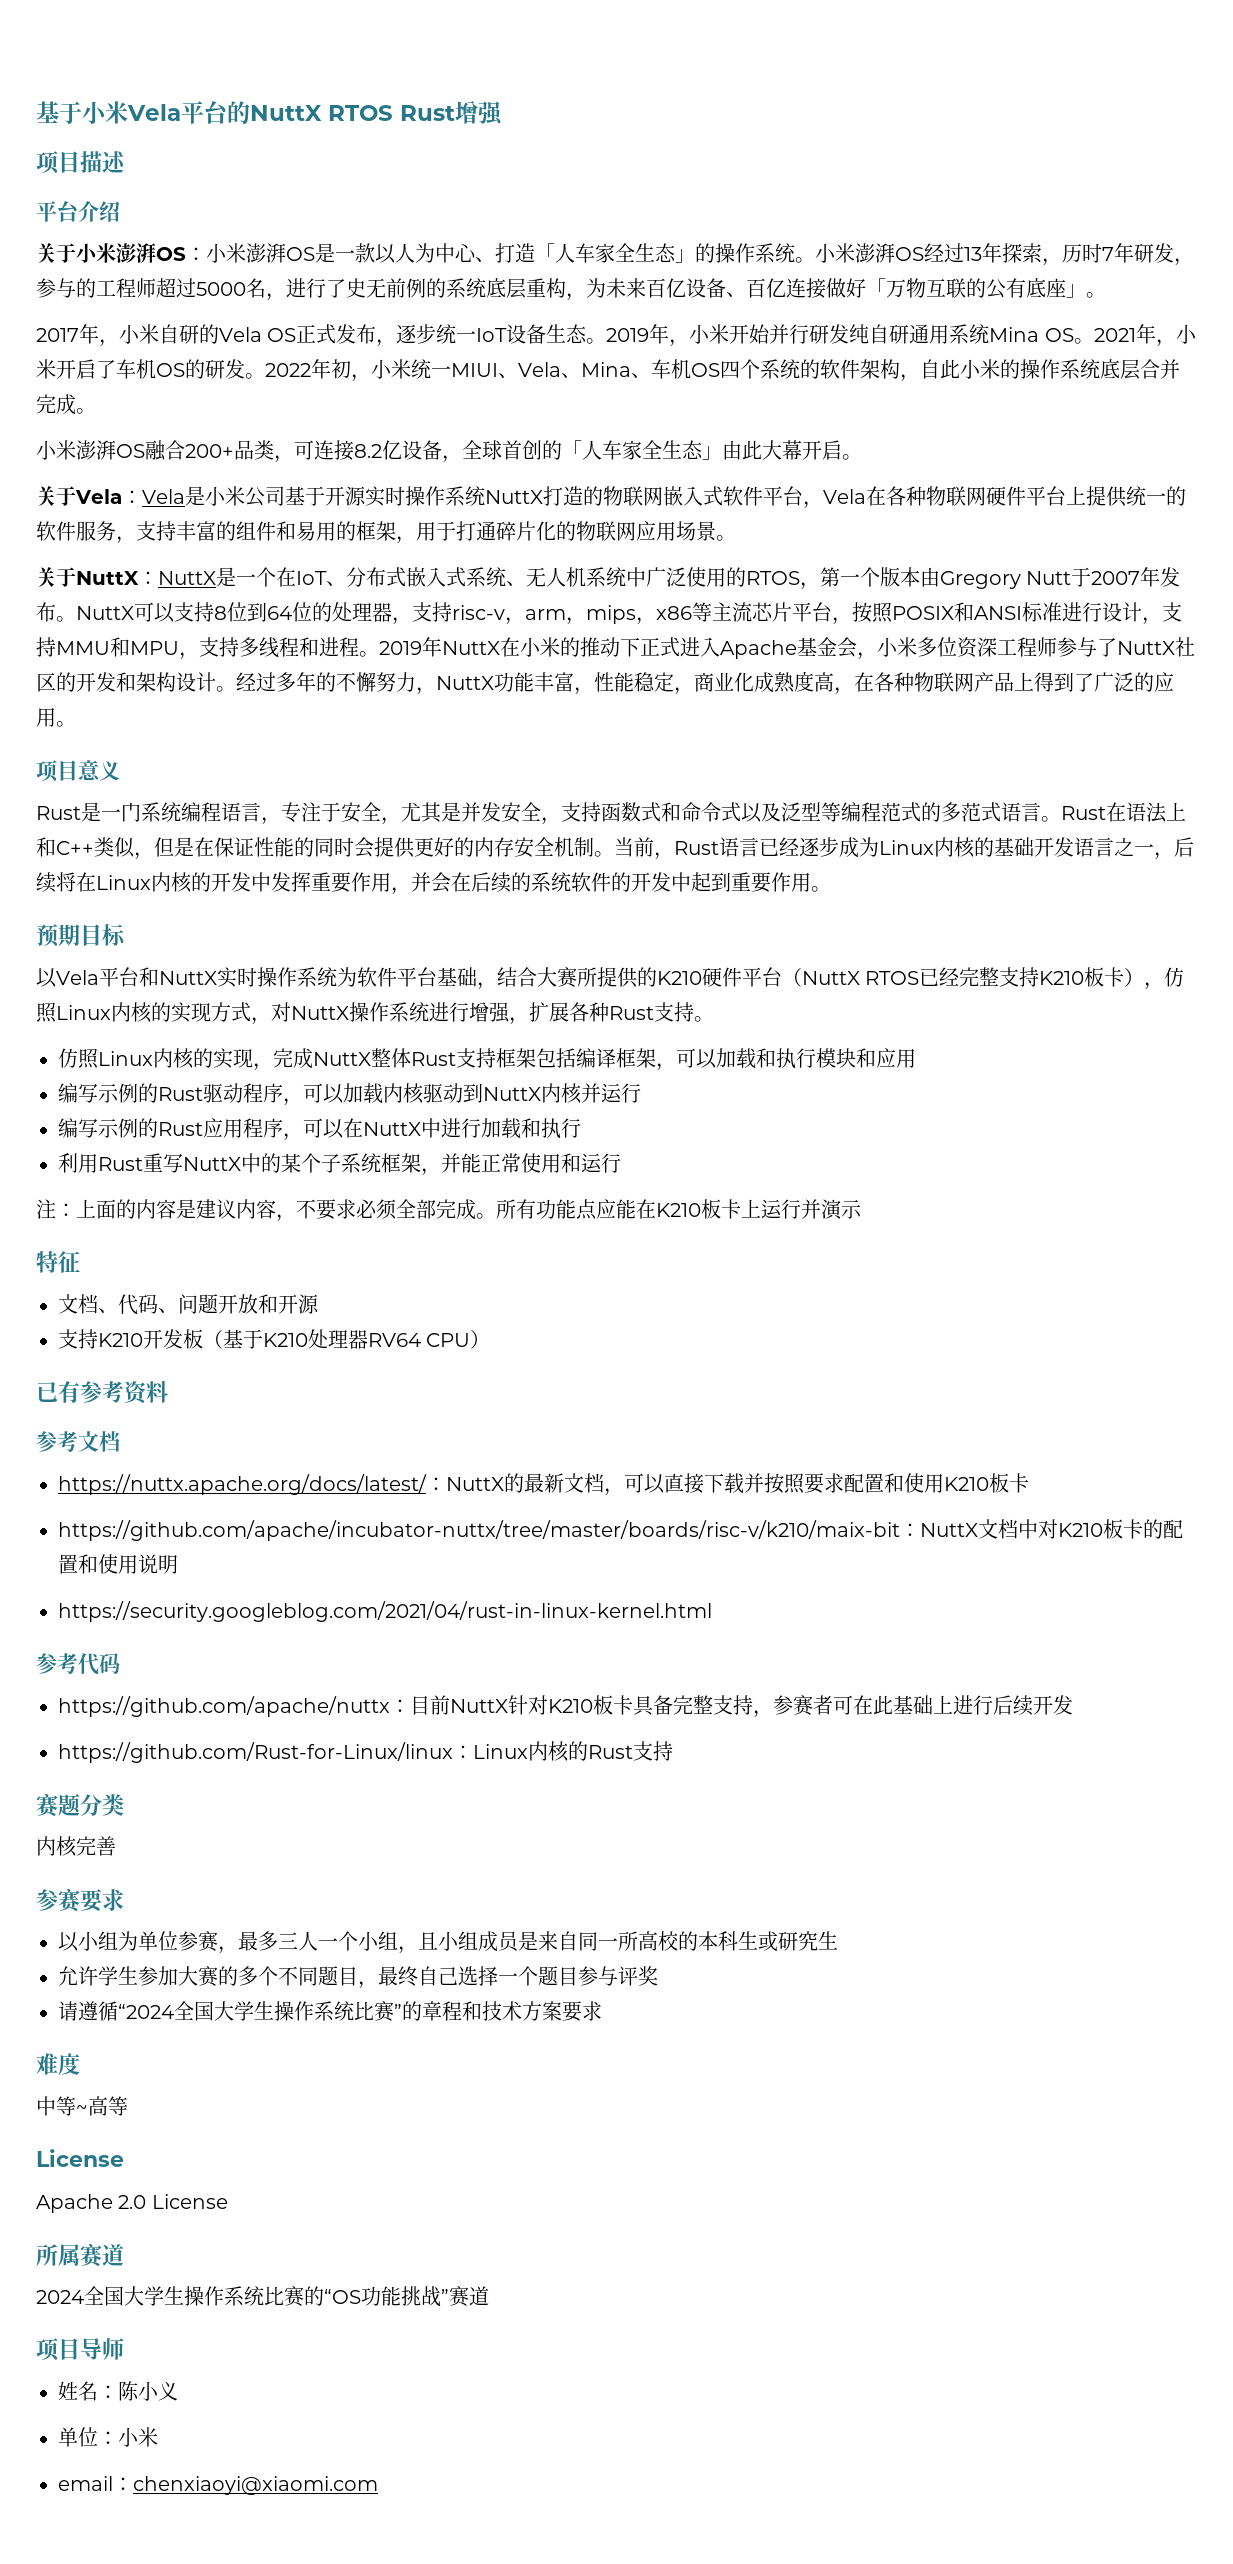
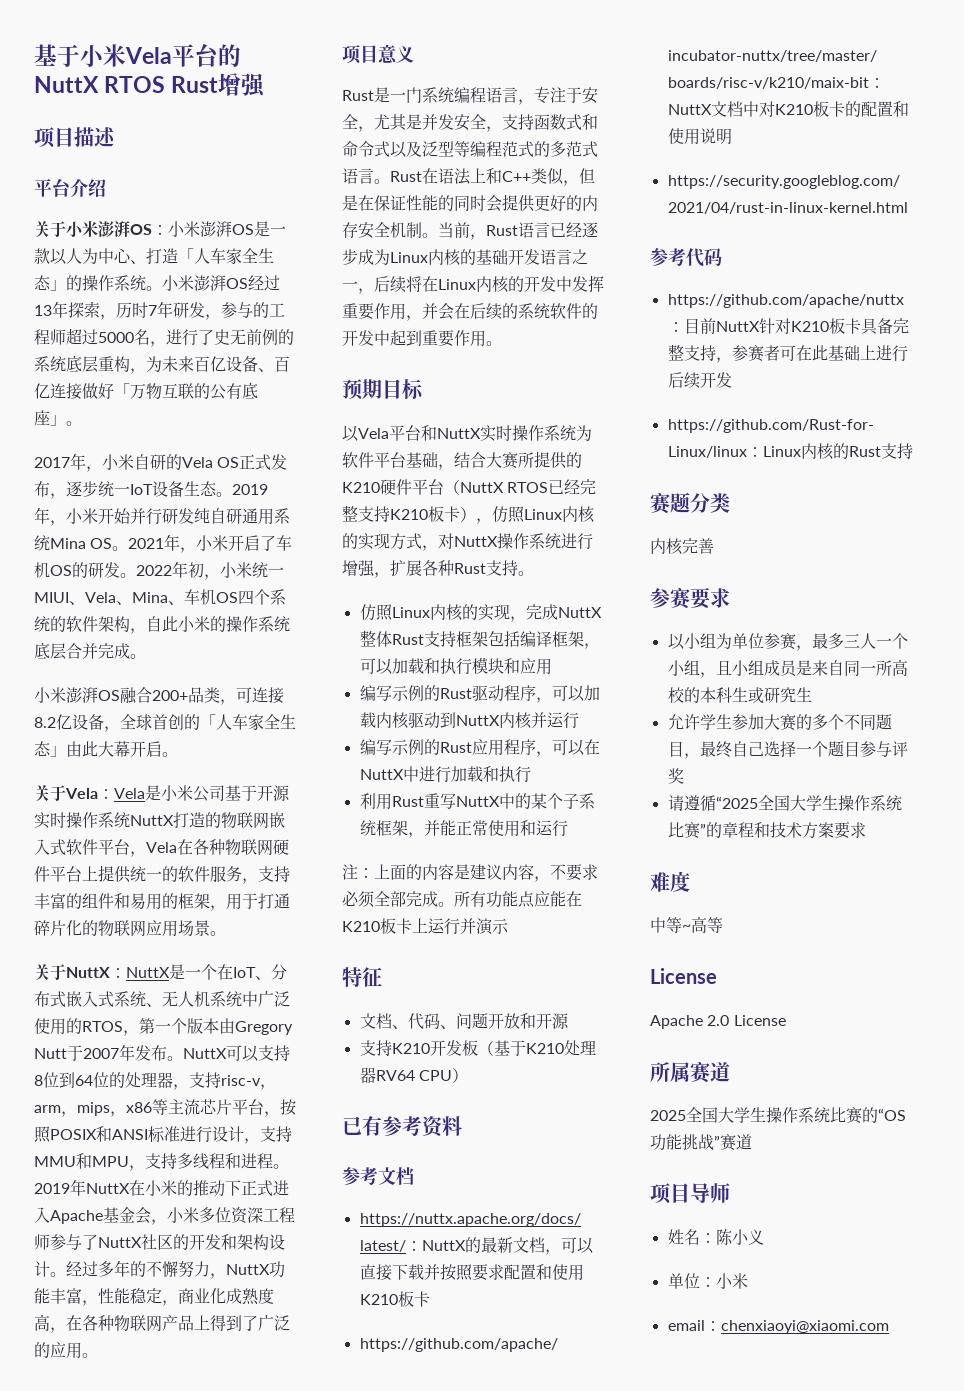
- 请遵循“2024全国大学生操作系统比赛”的章程和技术方案要求
+ 请遵循“2025全国大学生操作系统比赛”的章程和技术方案要求
- 2024全国大学生操作系统比赛的“OS功能挑战”赛道
+ 2025全国大学生操作系统比赛的“OS功能挑战”赛道

